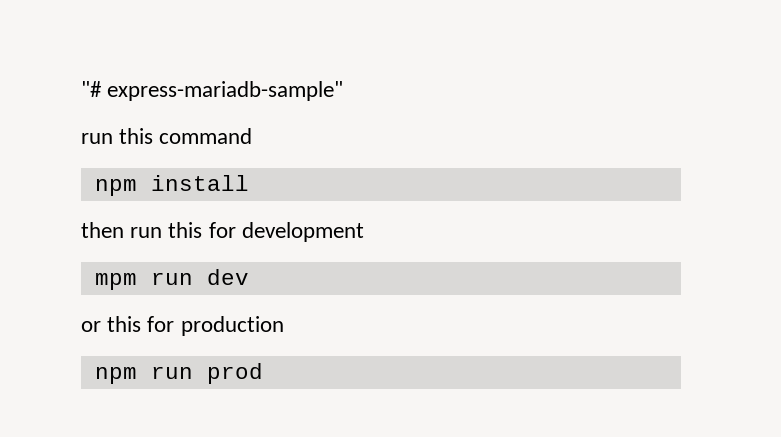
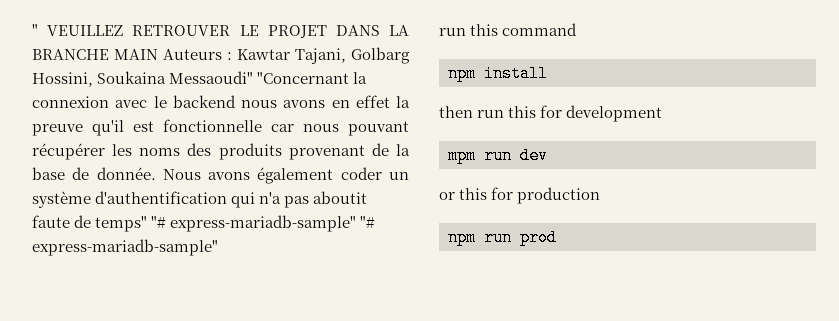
- "# express-mariadb-sample"
+ " VEUILLEZ RETROUVER LE PROJET DANS LA BRANCHE MAIN Auteurs : Kawtar Tajani, Golbarg Hossini, Soukaina Messaoudi" "Concernant la connexion avec le backend nous avons en effet la preuve qu'il est fonctionnelle car nous pouvant récupérer les noms des produits provenant de la base de donnée. Nous avons également coder un système d'authentification qui n'a pas aboutit faute de temps" "# express-mariadb-sample" "# express-mariadb-sample"

